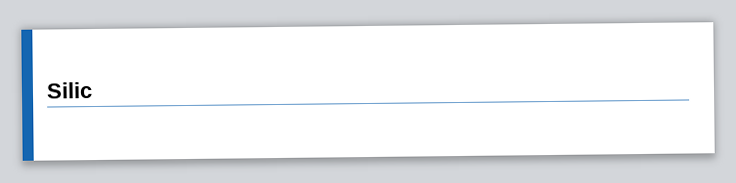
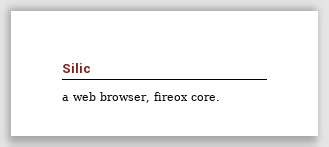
+ a web browser, fireox core.

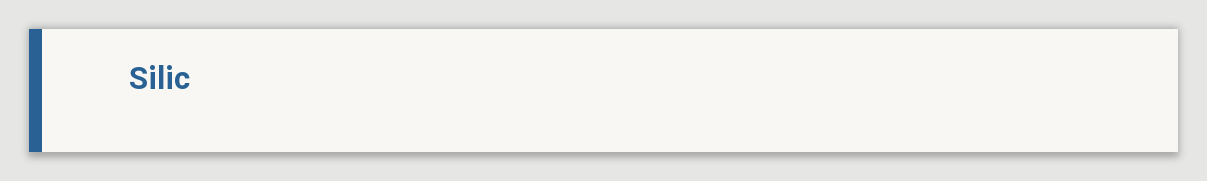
- a web browser, fireox core.

